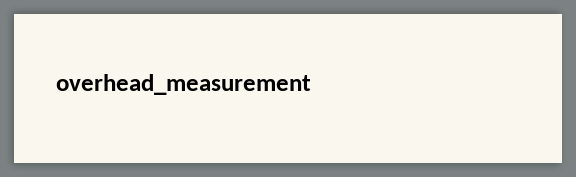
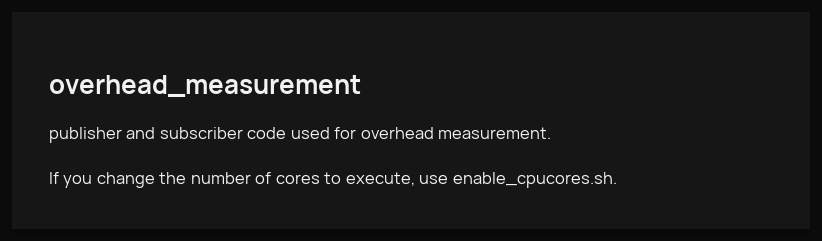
+ publisher and subscriber code used for overhead measurement.
+ If you change the number of cores to execute, use enable_cpucores.sh.

